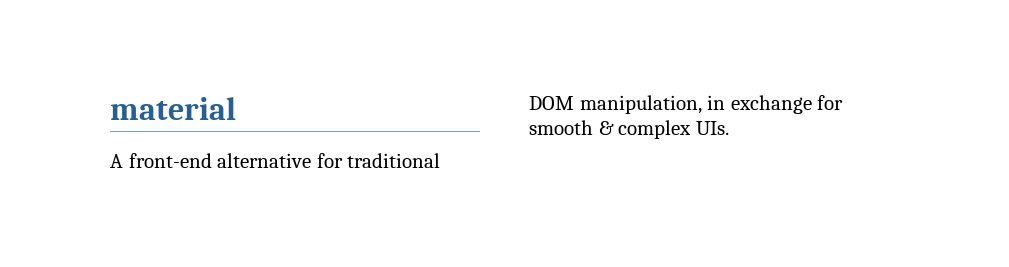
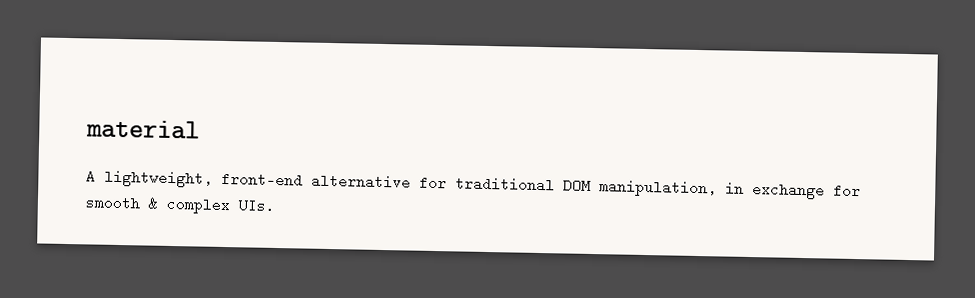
- A front-end alternative for traditional DOM manipulation, in exchange for smooth & complex UIs.
+ A lightweight, front-end alternative for traditional DOM manipulation, in exchange for smooth & complex UIs.

